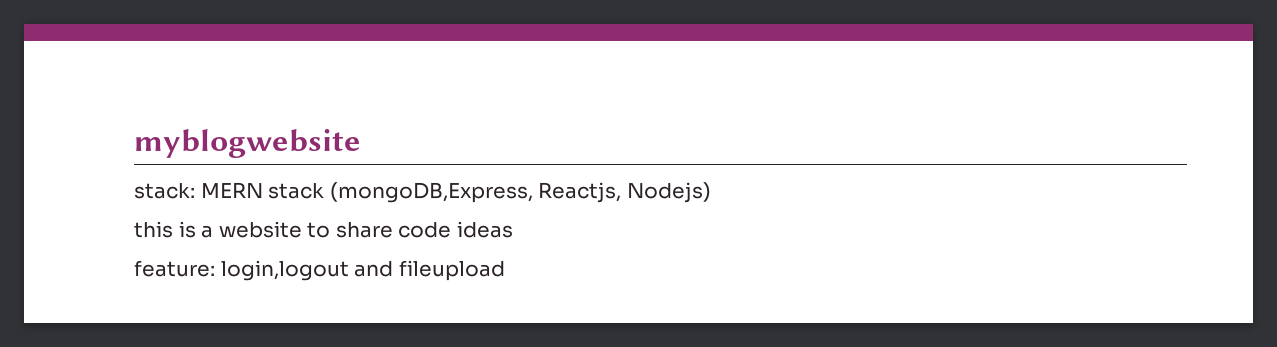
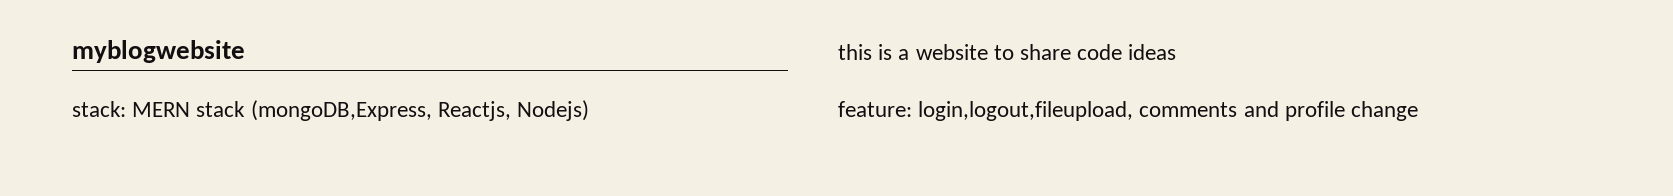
- feature: login,logout and fileupload
+ feature: login,logout,fileupload, comments and profile change

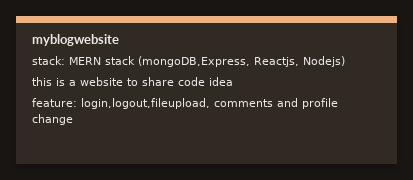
- this is a website to share code ideas
+ this is a website to share code idea

